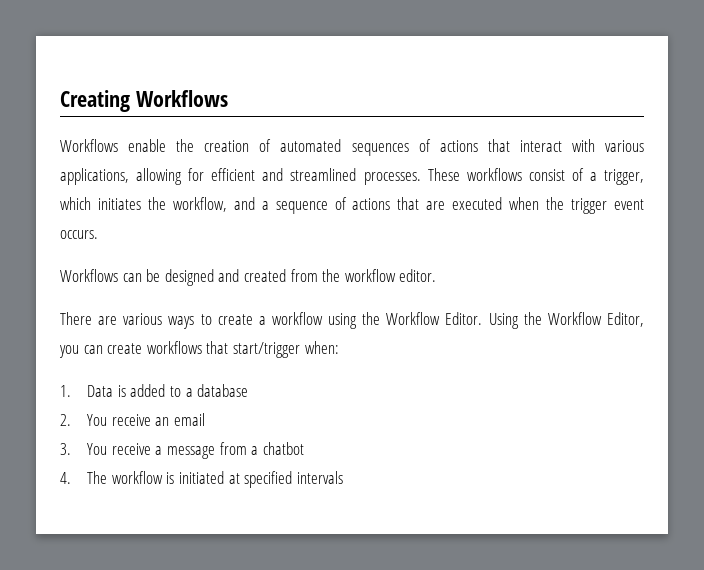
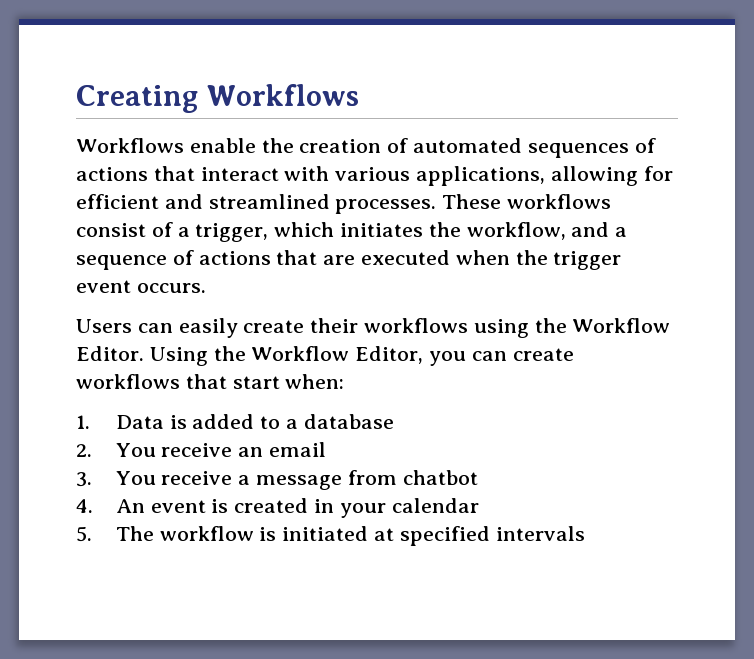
- Workflows can be designed and created from the workflow editor.
- There are various ways to create a workflow using the Workflow Editor.
+ Users can easily create their workflows using the Workflow Editor.
- Using the Workflow Editor, you can create workflows that start/trigger when:
+ Using the Workflow Editor, you can create workflows that start when:
- 3. You receive a message from a chatbot
+ 3. You receive a message from chatbot
- 4. The workflow is initiated at specified intervals
+ 4. An event is created in your calendar
+ 5. The workflow is initiated at specified intervals

